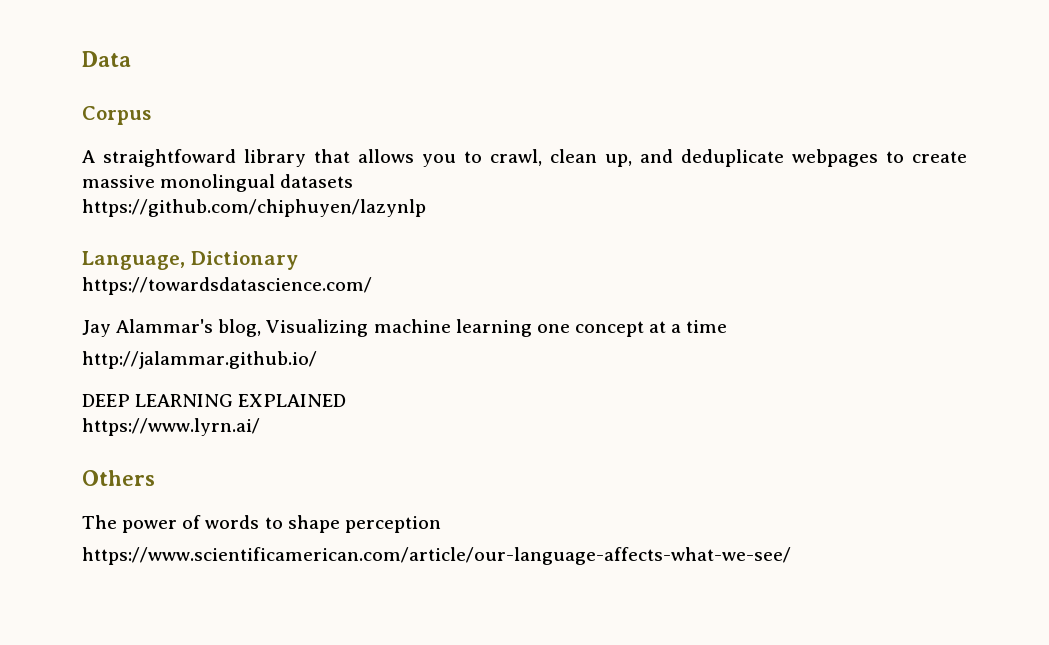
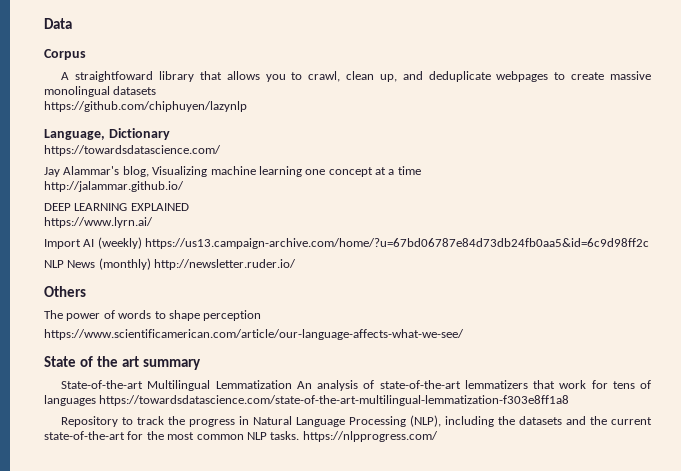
+ Import AI (weekly) https://us13.campaign-archive.com/home/?u=67bd06787e84d73db24fb0aa5&id=6c9d98ff2c
+ NLP News (monthly) http://newsletter.ruder.io/
+ State of the art summary
+ State-of-the-art Multilingual Lemmatization An analysis of state-of-the-art lemmatizers that work for tens of languages https://towardsdatascience.com/state-of-the-art-multilingual-lemmatization-f303e8ff1a8
+ Repository to track the progress in Natural Language Processing (NLP), including the datasets and the current state-of-the-art for the most common NLP tasks. https://nlpprogress.com/

